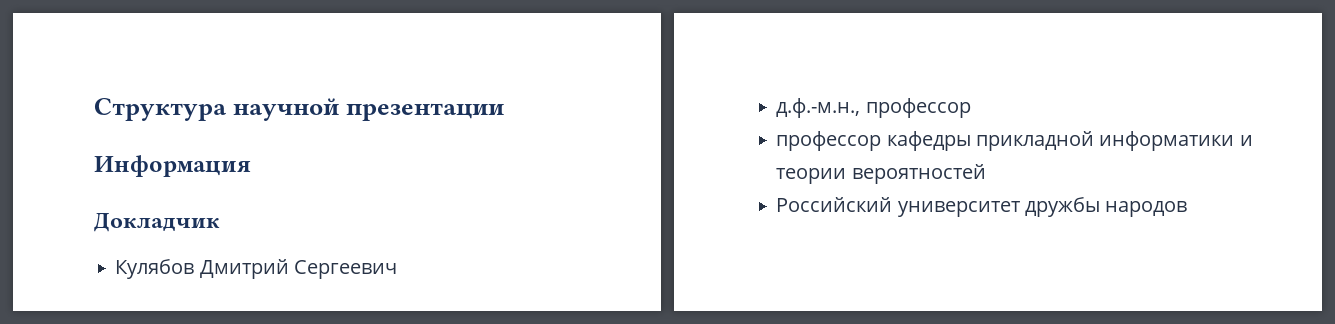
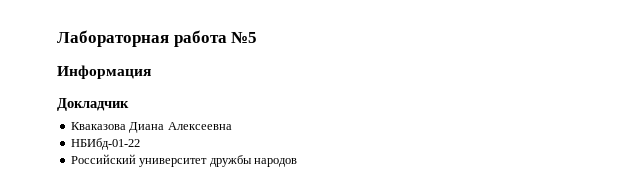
- Структура научной презентации
+ Лабораторная работа №5
- Кулябов Дмитрий Сергеевич
- д.ф.-м.н., профессор
- профессор кафедры прикладной информатики и теории вероятностей
+ Кваказова Диана Алексеевна
+ НБИбд-01-22

